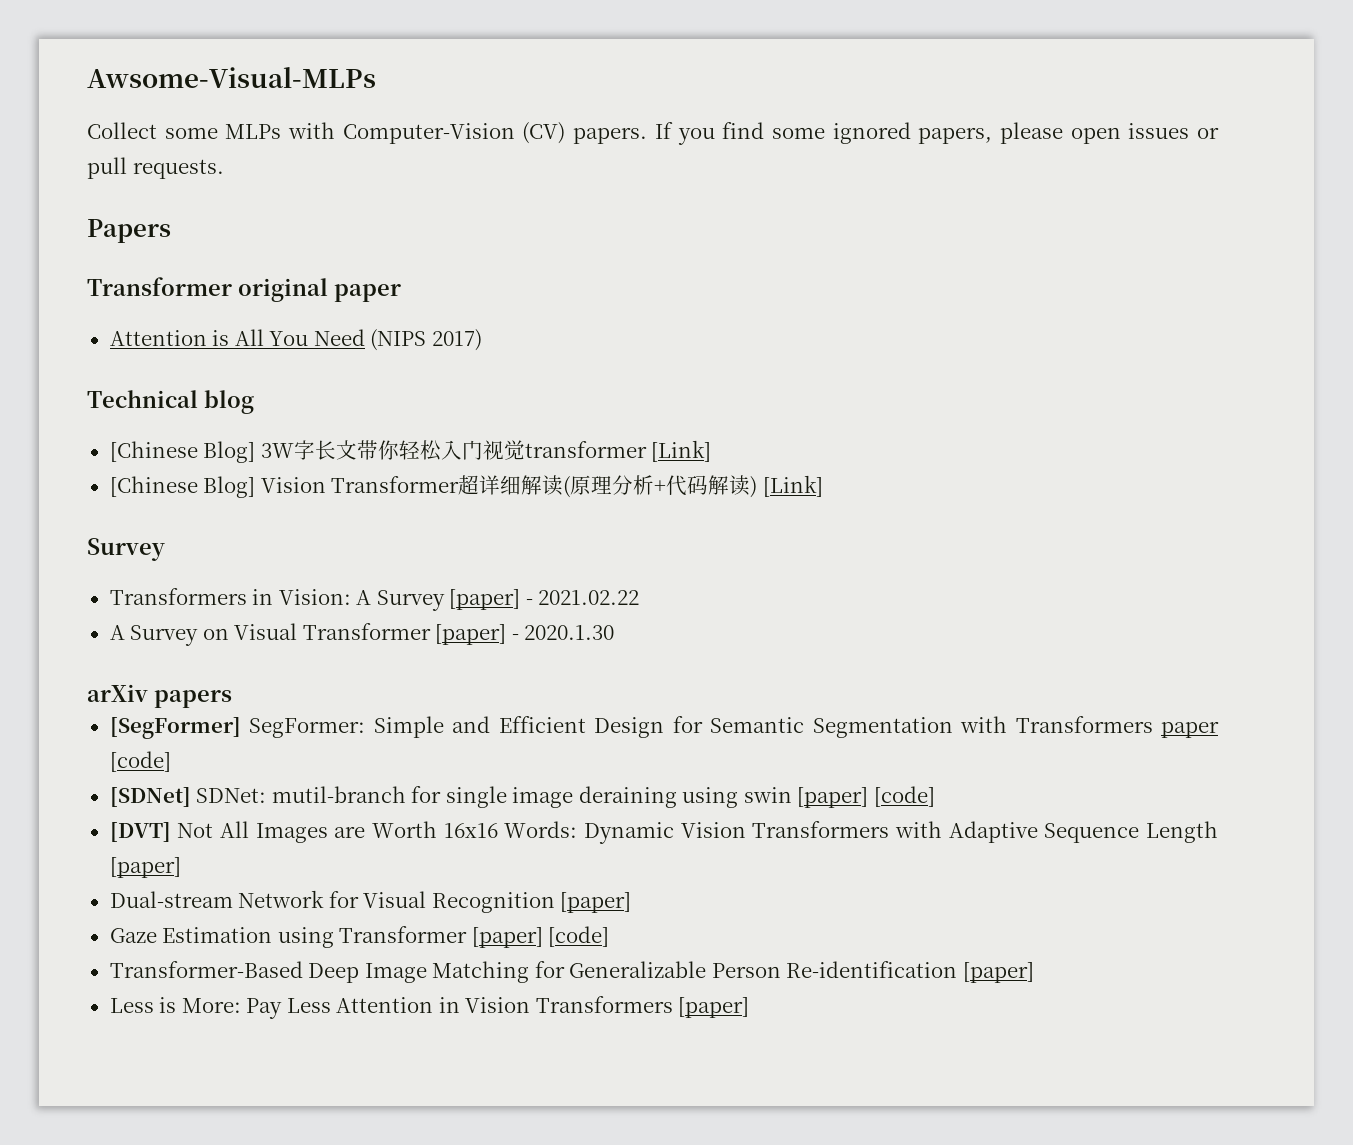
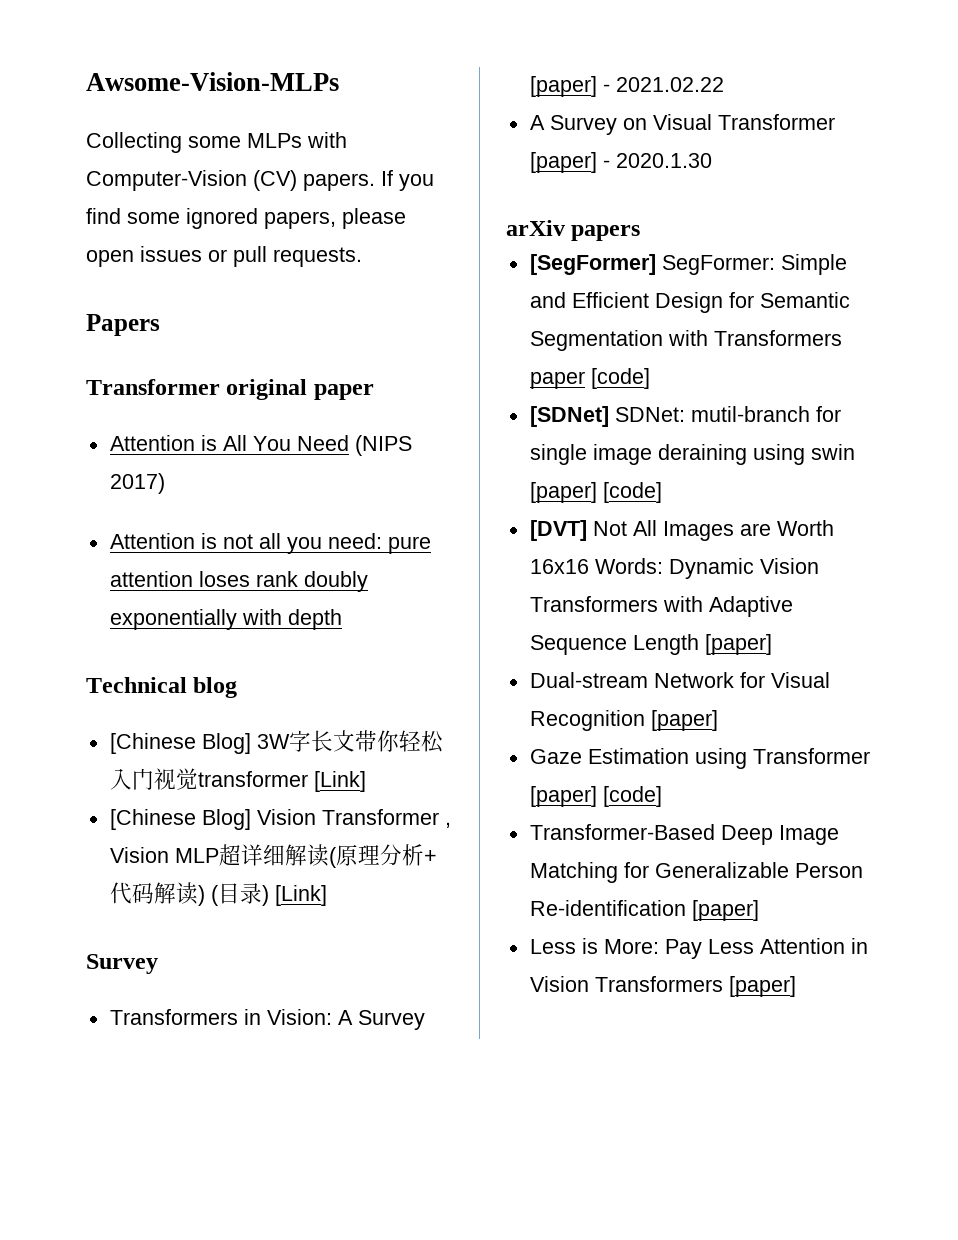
- Awsome-Visual-MLPs
- Collect some MLPs with Computer-Vision (CV) papers.
+ Awsome-Vision-MLPs
+ Collecting some MLPs with Computer-Vision (CV) papers.
+ Attention is not all you need: pure attention loses rank doubly exponentially with depth
- [Chinese Blog] Vision Transformer超详细解读(原理分析+代码解读) [Link]
+ [Chinese Blog] Vision Transformer , Vision MLP超详细解读(原理分析+代码解读) (目录) [Link]

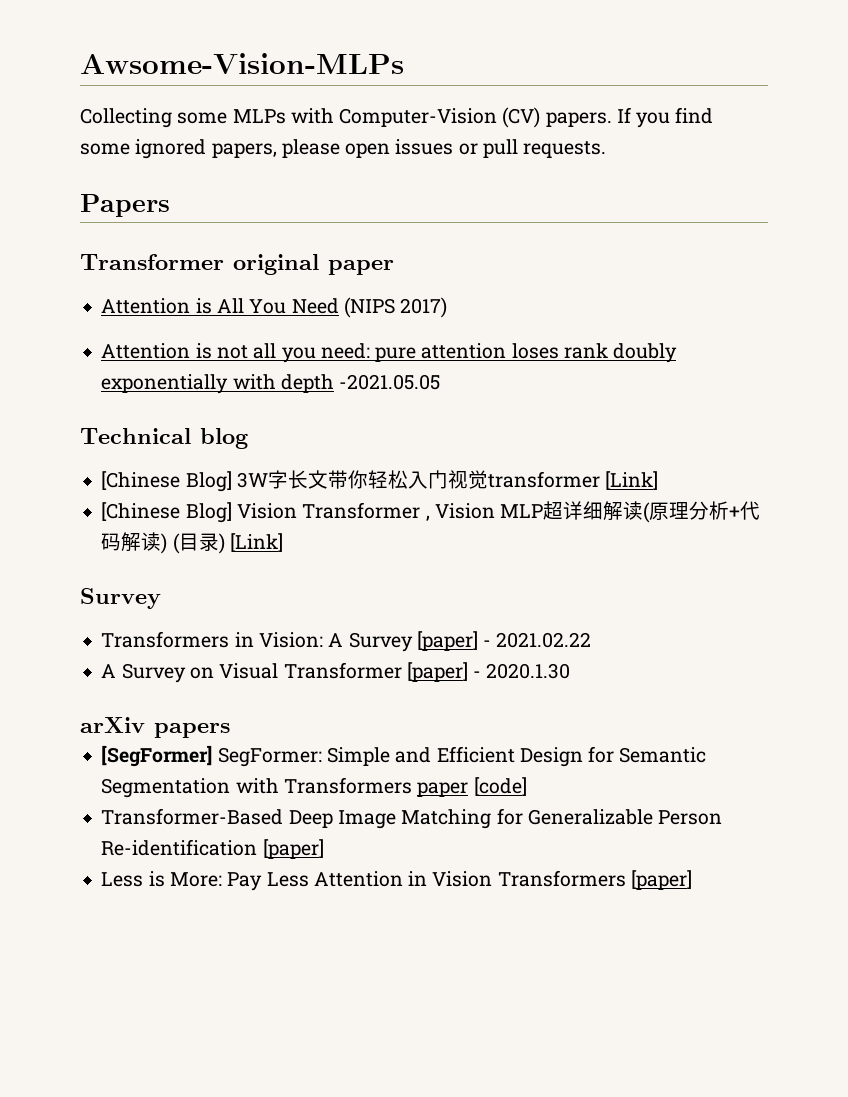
- Attention is not all you need: pure attention loses rank doubly exponentially with depth
+ Attention is not all you need: pure attention loses rank doubly exponentially with depth -2021.05.05
- [SDNet] SDNet: mutil-branch for single image deraining using swin [paper] [code]
- [DVT] Not All Images are Worth 16x16 Words: Dynamic Vision Transformers with Adaptive Sequence Length [paper]
- Dual-stream Network for Visual Recognition [paper]
- Gaze Estimation using Transformer [paper] [code]

